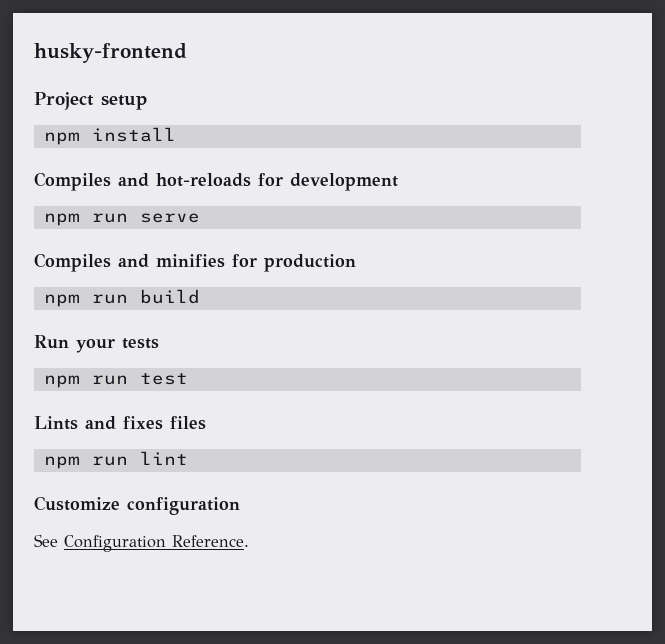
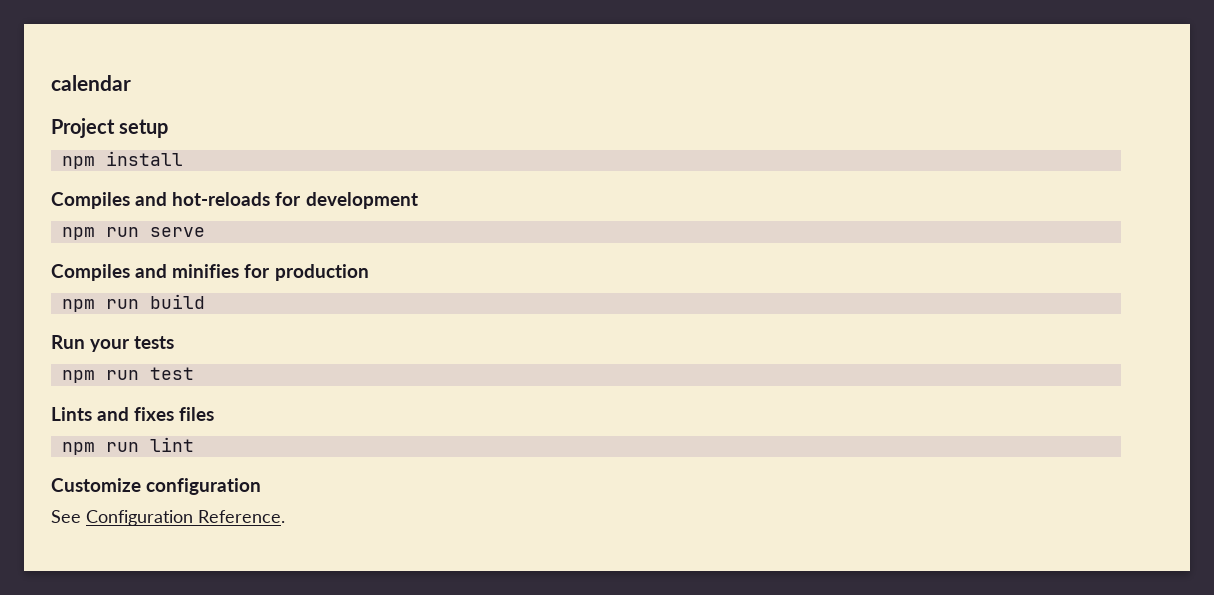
- husky-frontend
+ calendar

